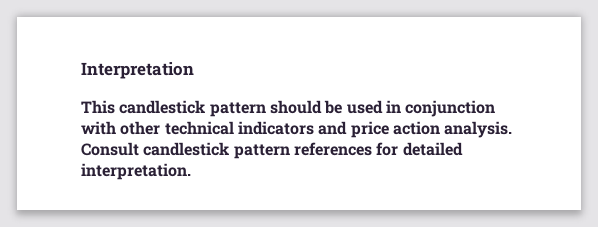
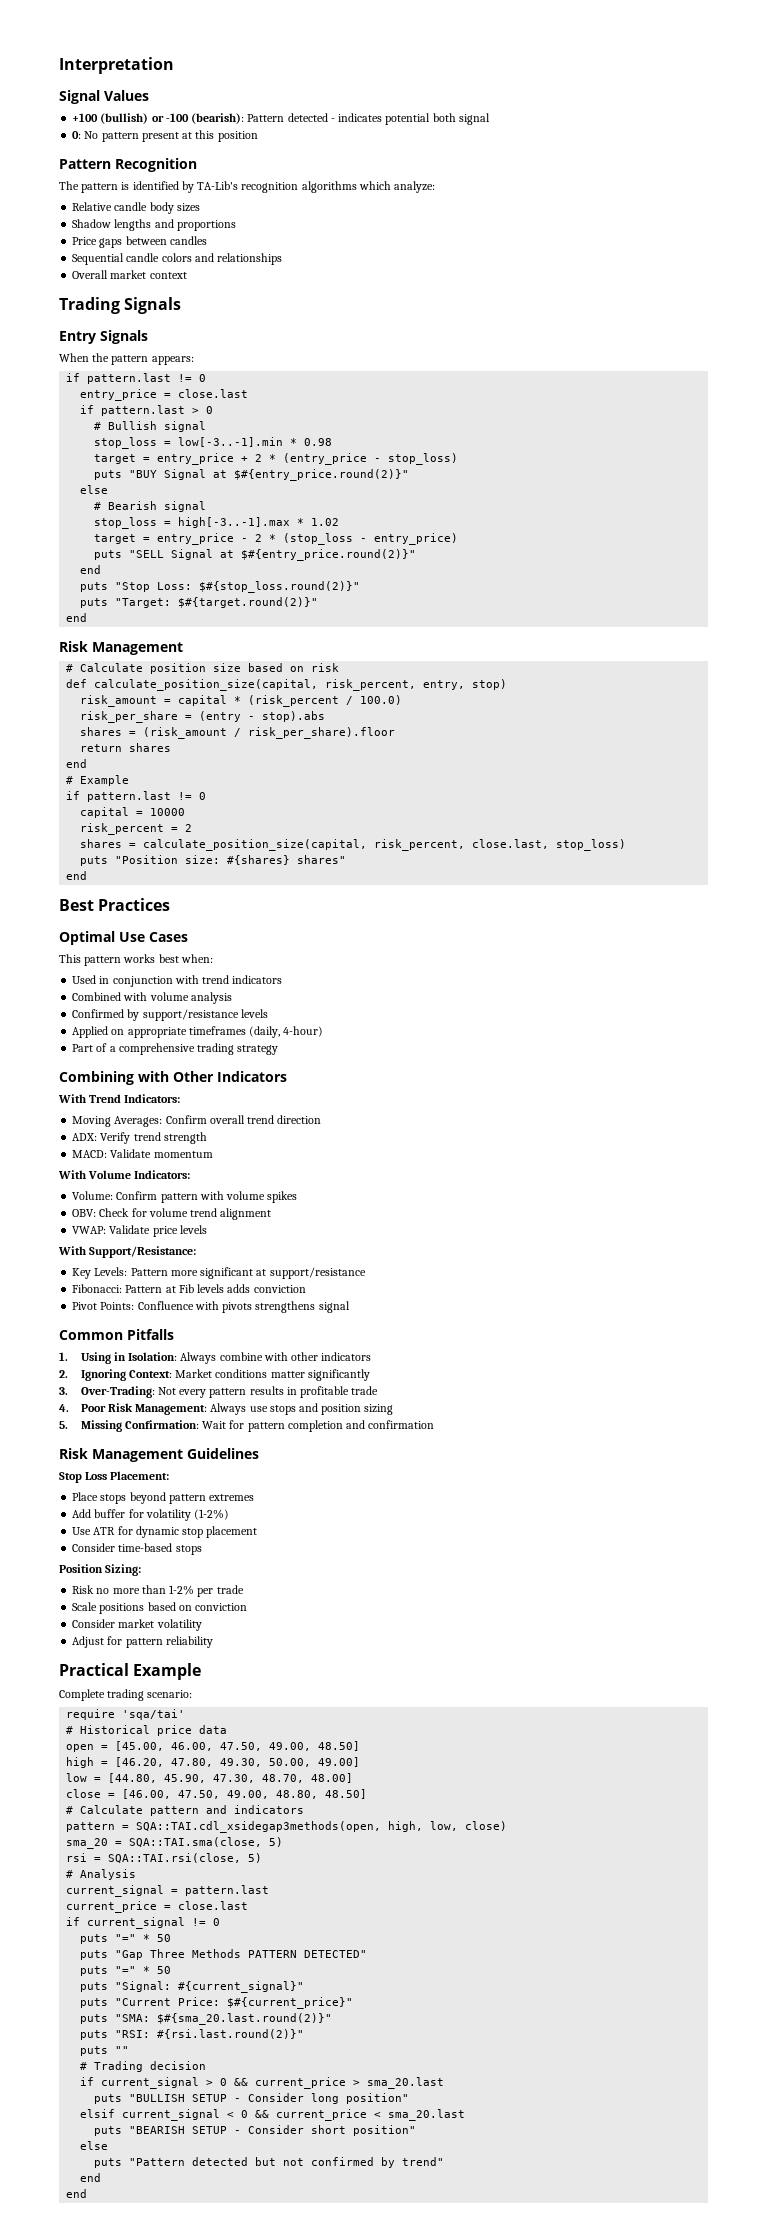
- This candlestick pattern should be used in conjunction with other technical indicators and price action analysis. Consult candlestick pattern references for detailed interpretation.
+ Signal Values
+ +100 (bullish) or -100 (bearish): Pattern detected - indicates potential both signal
+ 0: No pattern present at this position
+ Pattern Recognition
+ The pattern is identified by TA-Lib's recognition algorithms which analyze:
+ Relative candle body sizes
+ Shadow lengths and proportions
+ Price gaps between candles
+ Sequential candle colors and relationships
+ Overall market context
+ Trading Signals
+ Entry Signals
+ When the pattern appears:
+ if pattern.last != 0
+ entry_price = close.last
+ if pattern.last > 0
+ # Bullish signal
+ stop_loss = low[-3..-1].min * 0.98
+ target = entry_price + 2 * (entry_price - stop_loss)
+ puts "BUY Signal at $#{entry_price.round(2)}"
+ else
+ # Bearish signal
+ stop_loss = high[-3..-1].max * 1.02
+ target = entry_price - 2 * (stop_loss - entry_price)
+ puts "SELL Signal at $#{entry_price.round(2)}"
+ end
+ puts "Stop Loss: $#{stop_loss.round(2)}"
+ puts "Target: $#{target.round(2)}"
+ end
+ Risk Management
+ # Calculate position size based on risk
+ def calculate_position_size(capital, risk_percent, entry, stop)
+ risk_amount = capital * (risk_percent / 100.0)
+ risk_per_share = (entry - stop).abs
+ shares = (risk_amount / risk_per_share).floor
+ return shares
+ end
+ # Example
+ if pattern.last != 0
+ capital = 10000
+ risk_percent = 2
+ shares = calculate_position_size(capital, risk_percent, close.last, stop_loss)
+ puts "Position size: #{shares} shares"
+ end
+ Best Practices
+ Optimal Use Cases
+ This pattern works best when:
+ Used in conjunction with trend indicators
+ Combined with volume analysis
+ Confirmed by support/resistance levels
+ Applied on appropriate timeframes (daily, 4-hour)
+ Part of a comprehensive trading strategy
+ Combining with Other Indicators
+ With Trend Indicators:
+ Moving Averages: Confirm overall trend direction
+ ADX: Verify trend strength
+ MACD: Validate momentum
+ With Volume Indicators:
+ Volume: Confirm pattern with volume spikes
+ OBV: Check for volume trend alignment
+ VWAP: Validate price levels
+ With Support/Resistance:
+ Key Levels: Pattern more significant at support/resistance
+ Fibonacci: Pattern at Fib levels adds conviction
+ Pivot Points: Confluence with pivots strengthens signal
+ Common Pitfalls
+ 1. Using in Isolation: Always combine with other indicators
+ 2. Ignoring Context: Market conditions matter significantly
+ 3. Over-Trading: Not every pattern results in profitable trade
+ 4. Poor Risk Management: Always use stops and position sizing
+ 5. Missing Confirmation: Wait for pattern completion and confirmation
+ Risk Management Guidelines
+ Stop Loss Placement:
+ Place stops beyond pattern extremes
+ Add buffer for volatility (1-2%)
+ Use ATR for dynamic stop placement
+ Consider time-based stops
+ Position Sizing:
+ Risk no more than 1-2% per trade
+ Scale positions based on conviction
+ Consider market volatility
+ Adjust for pattern reliability
+ Practical Example
+ Complete trading scenario:
+ require 'sqa/tai'
+ # Historical price data
+ open = [45.00, 46.00, 47.50, 49.00, 48.50]
+ high = [46.20, 47.80, 49.30, 50.00, 49.00]
+ low = [44.80, 45.90, 47.30, 48.70, 48.00]
+ close = [46.00, 47.50, 49.00, 48.80, 48.50]
+ # Calculate pattern and indicators
+ pattern = SQA::TAI.cdl_xsidegap3methods(open, high, low, close)
+ sma_20 = SQA::TAI.sma(close, 5)
+ rsi = SQA::TAI.rsi(close, 5)
+ # Analysis
+ current_signal = pattern.last
+ current_price = close.last
+ if current_signal != 0
+ puts "=" * 50
+ puts "Gap Three Methods PATTERN DETECTED"
+ puts "=" * 50
+ puts "Signal: #{current_signal}"
+ puts "Current Price: $#{current_price}"
+ puts "SMA: $#{sma_20.last.round(2)}"
+ puts "RSI: #{rsi.last.round(2)}"
+ puts ""
+ # Trading decision
+ if current_signal > 0 && current_price > sma_20.last
+ puts "BULLISH SETUP - Consider long position"
+ elsif current_signal < 0 && current_price < sma_20.last
+ puts "BEARISH SETUP - Consider short position"
+ else
+ puts "Pattern detected but not confirmed by trend"
+ end
+ end

